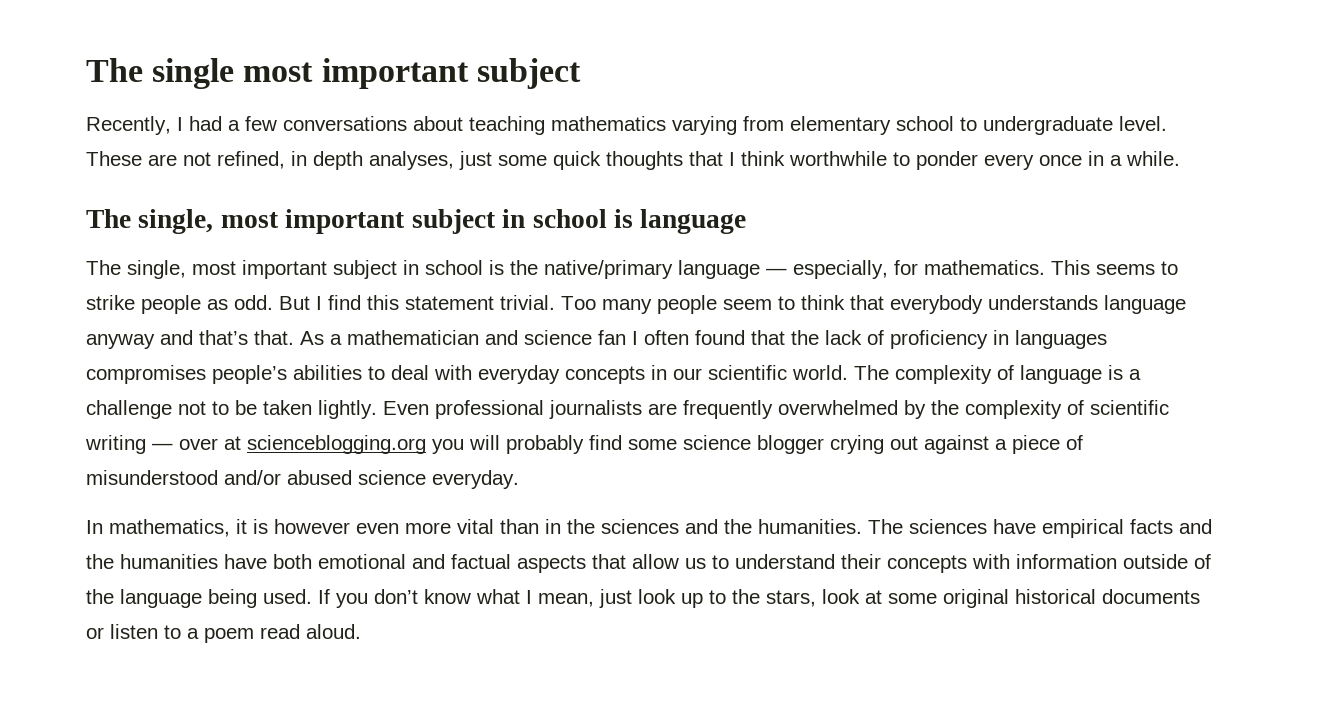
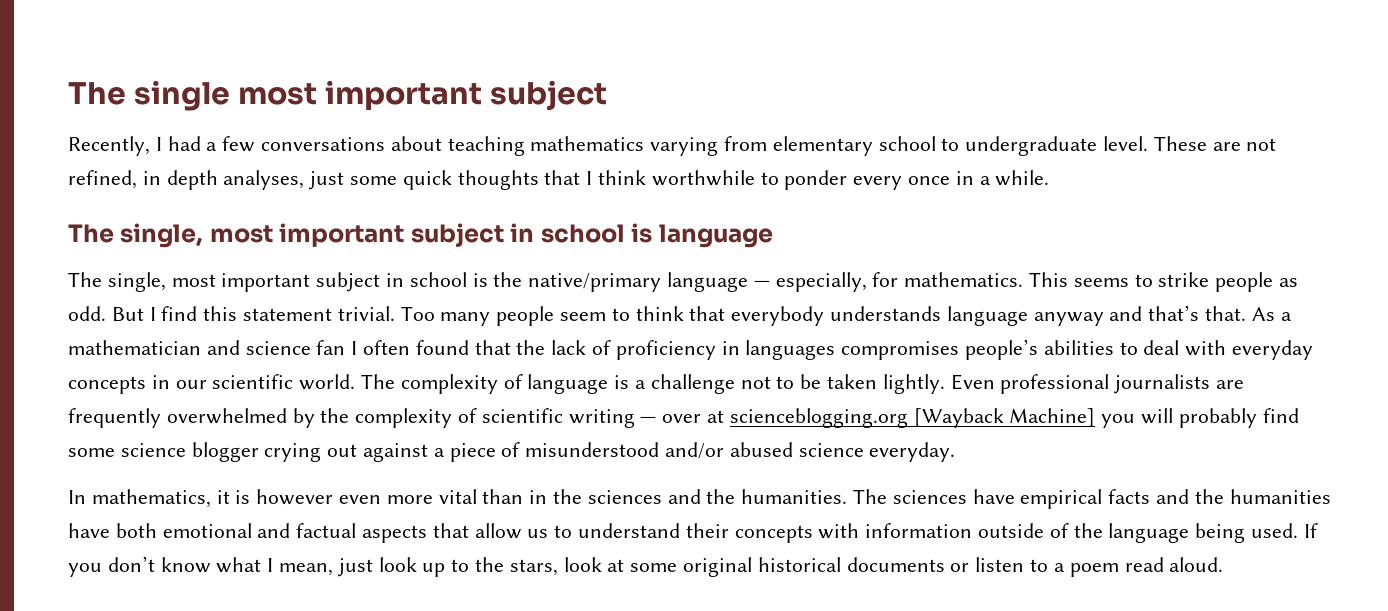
- Even professional journalists are frequently overwhelmed by the complexity of scientific writing — over at scienceblogging.org you will probably find some science blogger crying out against a piece of misunderstood and/or abused science everyday.
+ Even professional journalists are frequently overwhelmed by the complexity of scientific writing — over at scienceblogging.org [Wayback Machine] you will probably find some science blogger crying out against a piece of misunderstood and/or abused science everyday.

